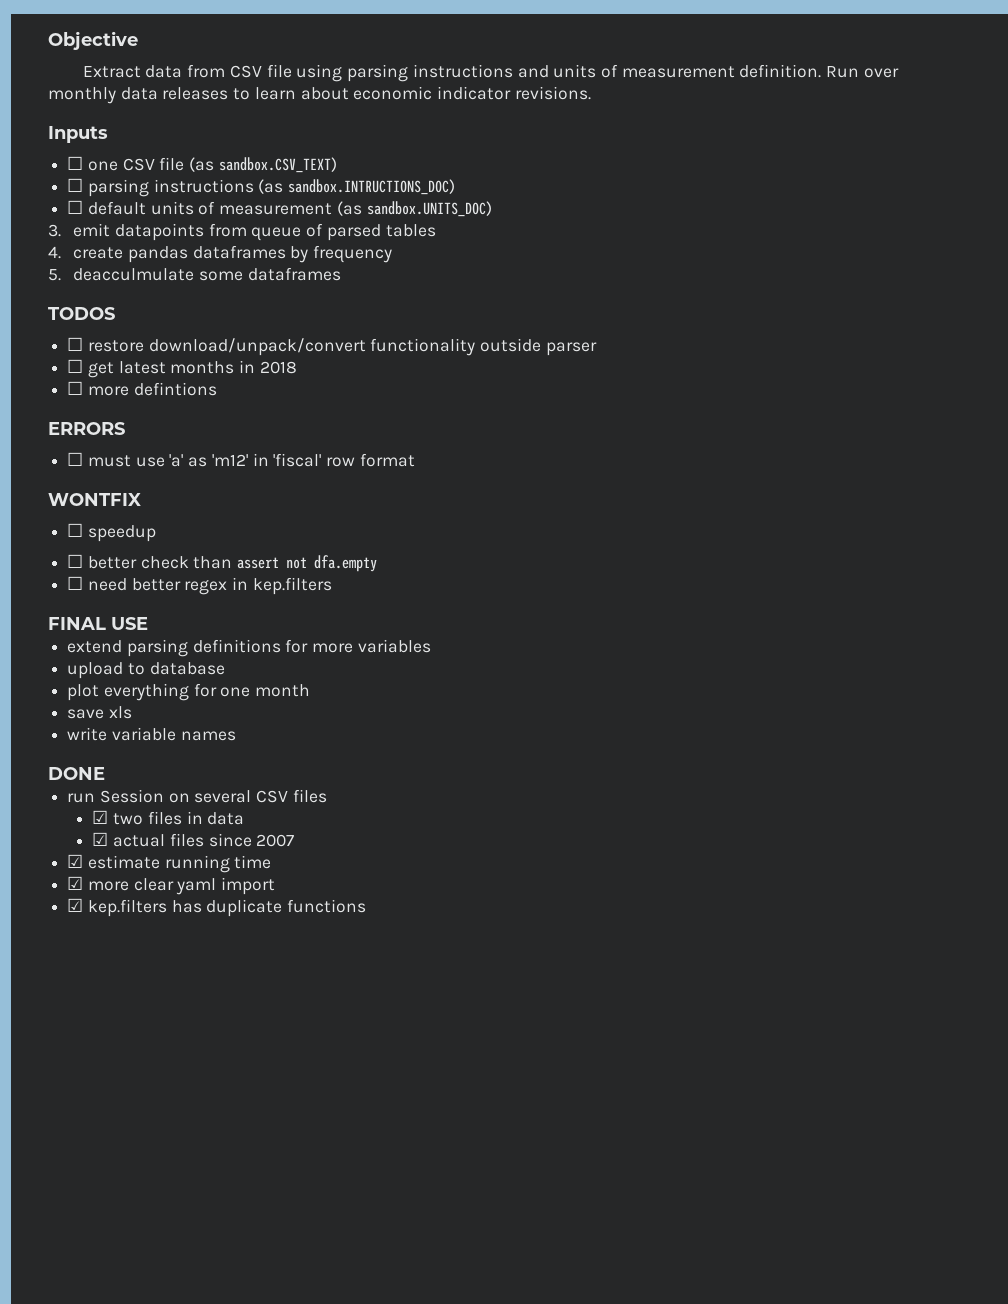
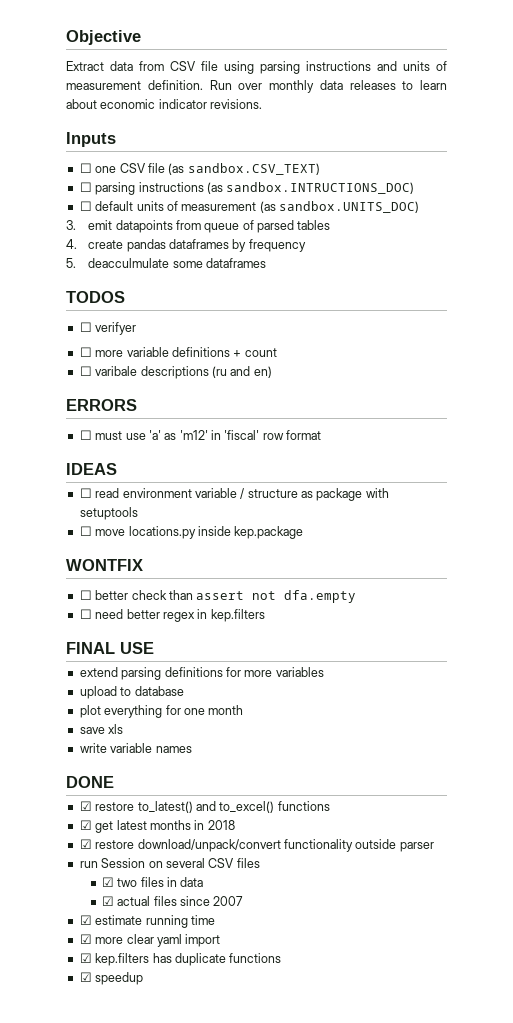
- ☐ restore download/unpack/convert functionality outside parser
- ☐ get latest months in 2018
- ☐ more defintions
+ ☐ verifyer
+ ☐ more variable definitions + count
+ ☐ varibale descriptions (ru and en)
+ IDEAS
+ ☐ read environment variable / structure as package with setuptools
+ ☐ move locations.py inside kep.package
  WONTFIX
- ☐ speedup
+ ☑ restore to_latest() and to_excel() functions
+ ☑ get latest months in 2018
+ ☑ restore download/unpack/convert functionality outside parser
+ ☑ speedup

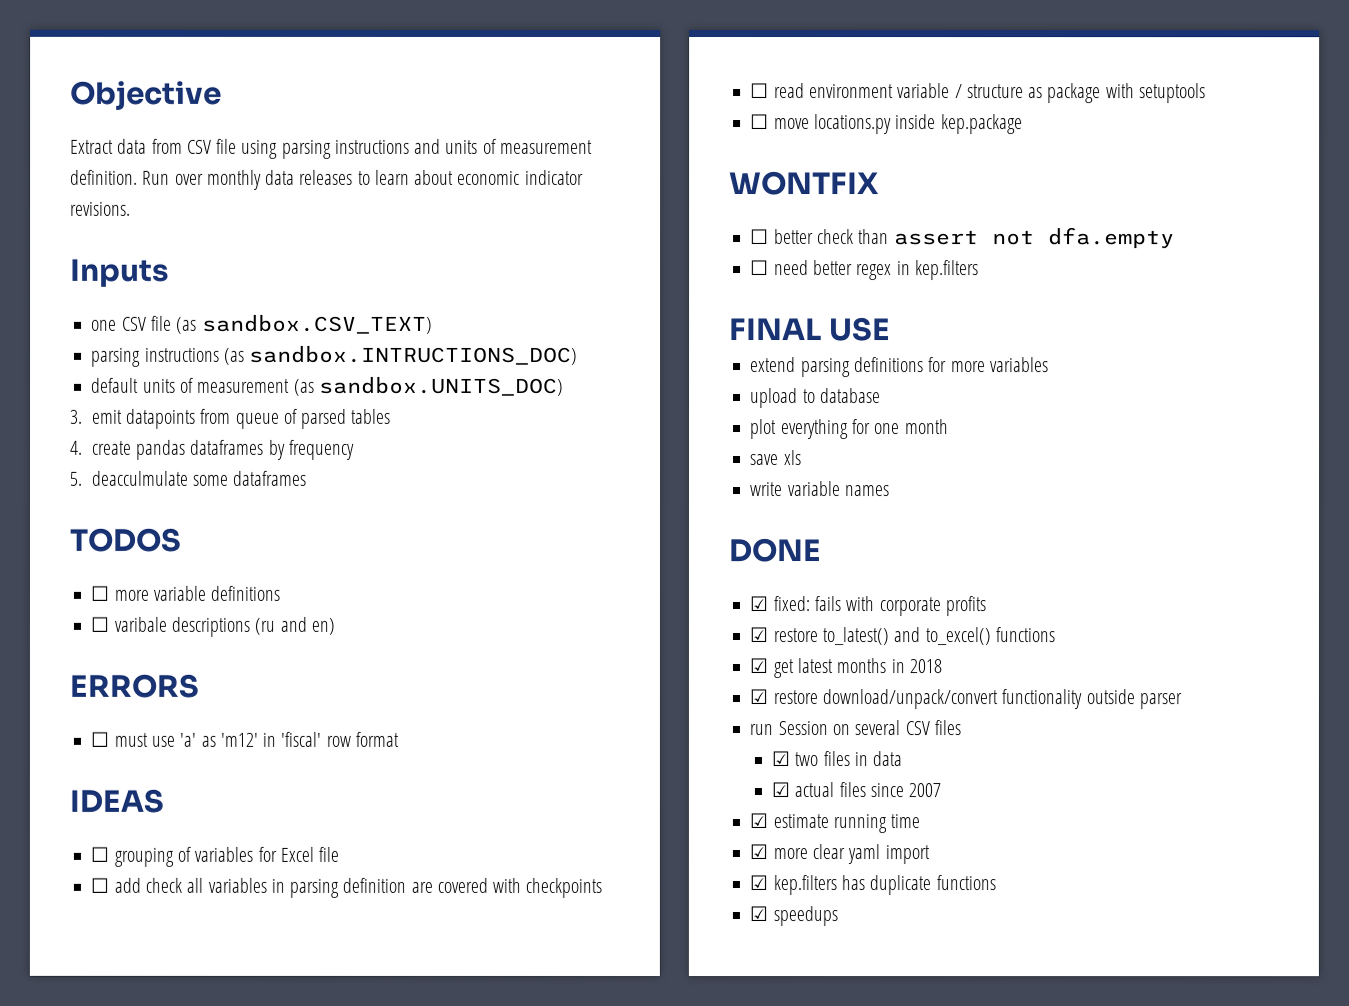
- ☐ one CSV file (as sandbox.CSV_TEXT)
+ one CSV file (as sandbox.CSV_TEXT)
- ☐ parsing instructions (as sandbox.INTRUCTIONS_DOC)
+ parsing instructions (as sandbox.INTRUCTIONS_DOC)
- ☐ default units of measurement (as sandbox.UNITS_DOC)
+ default units of measurement (as sandbox.UNITS_DOC)
- ☐ verifyer
- ☐ more variable definitions + count
+ ☐ more variable definitions
+ ☐ grouping of variables for Excel file
+ ☐ add check all variables in parsing definition are covered with checkpoints
+ ☑ fixed: fails with corporate profits
- ☑ speedup
+ ☑ speedups

